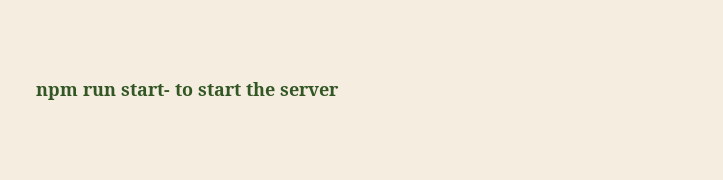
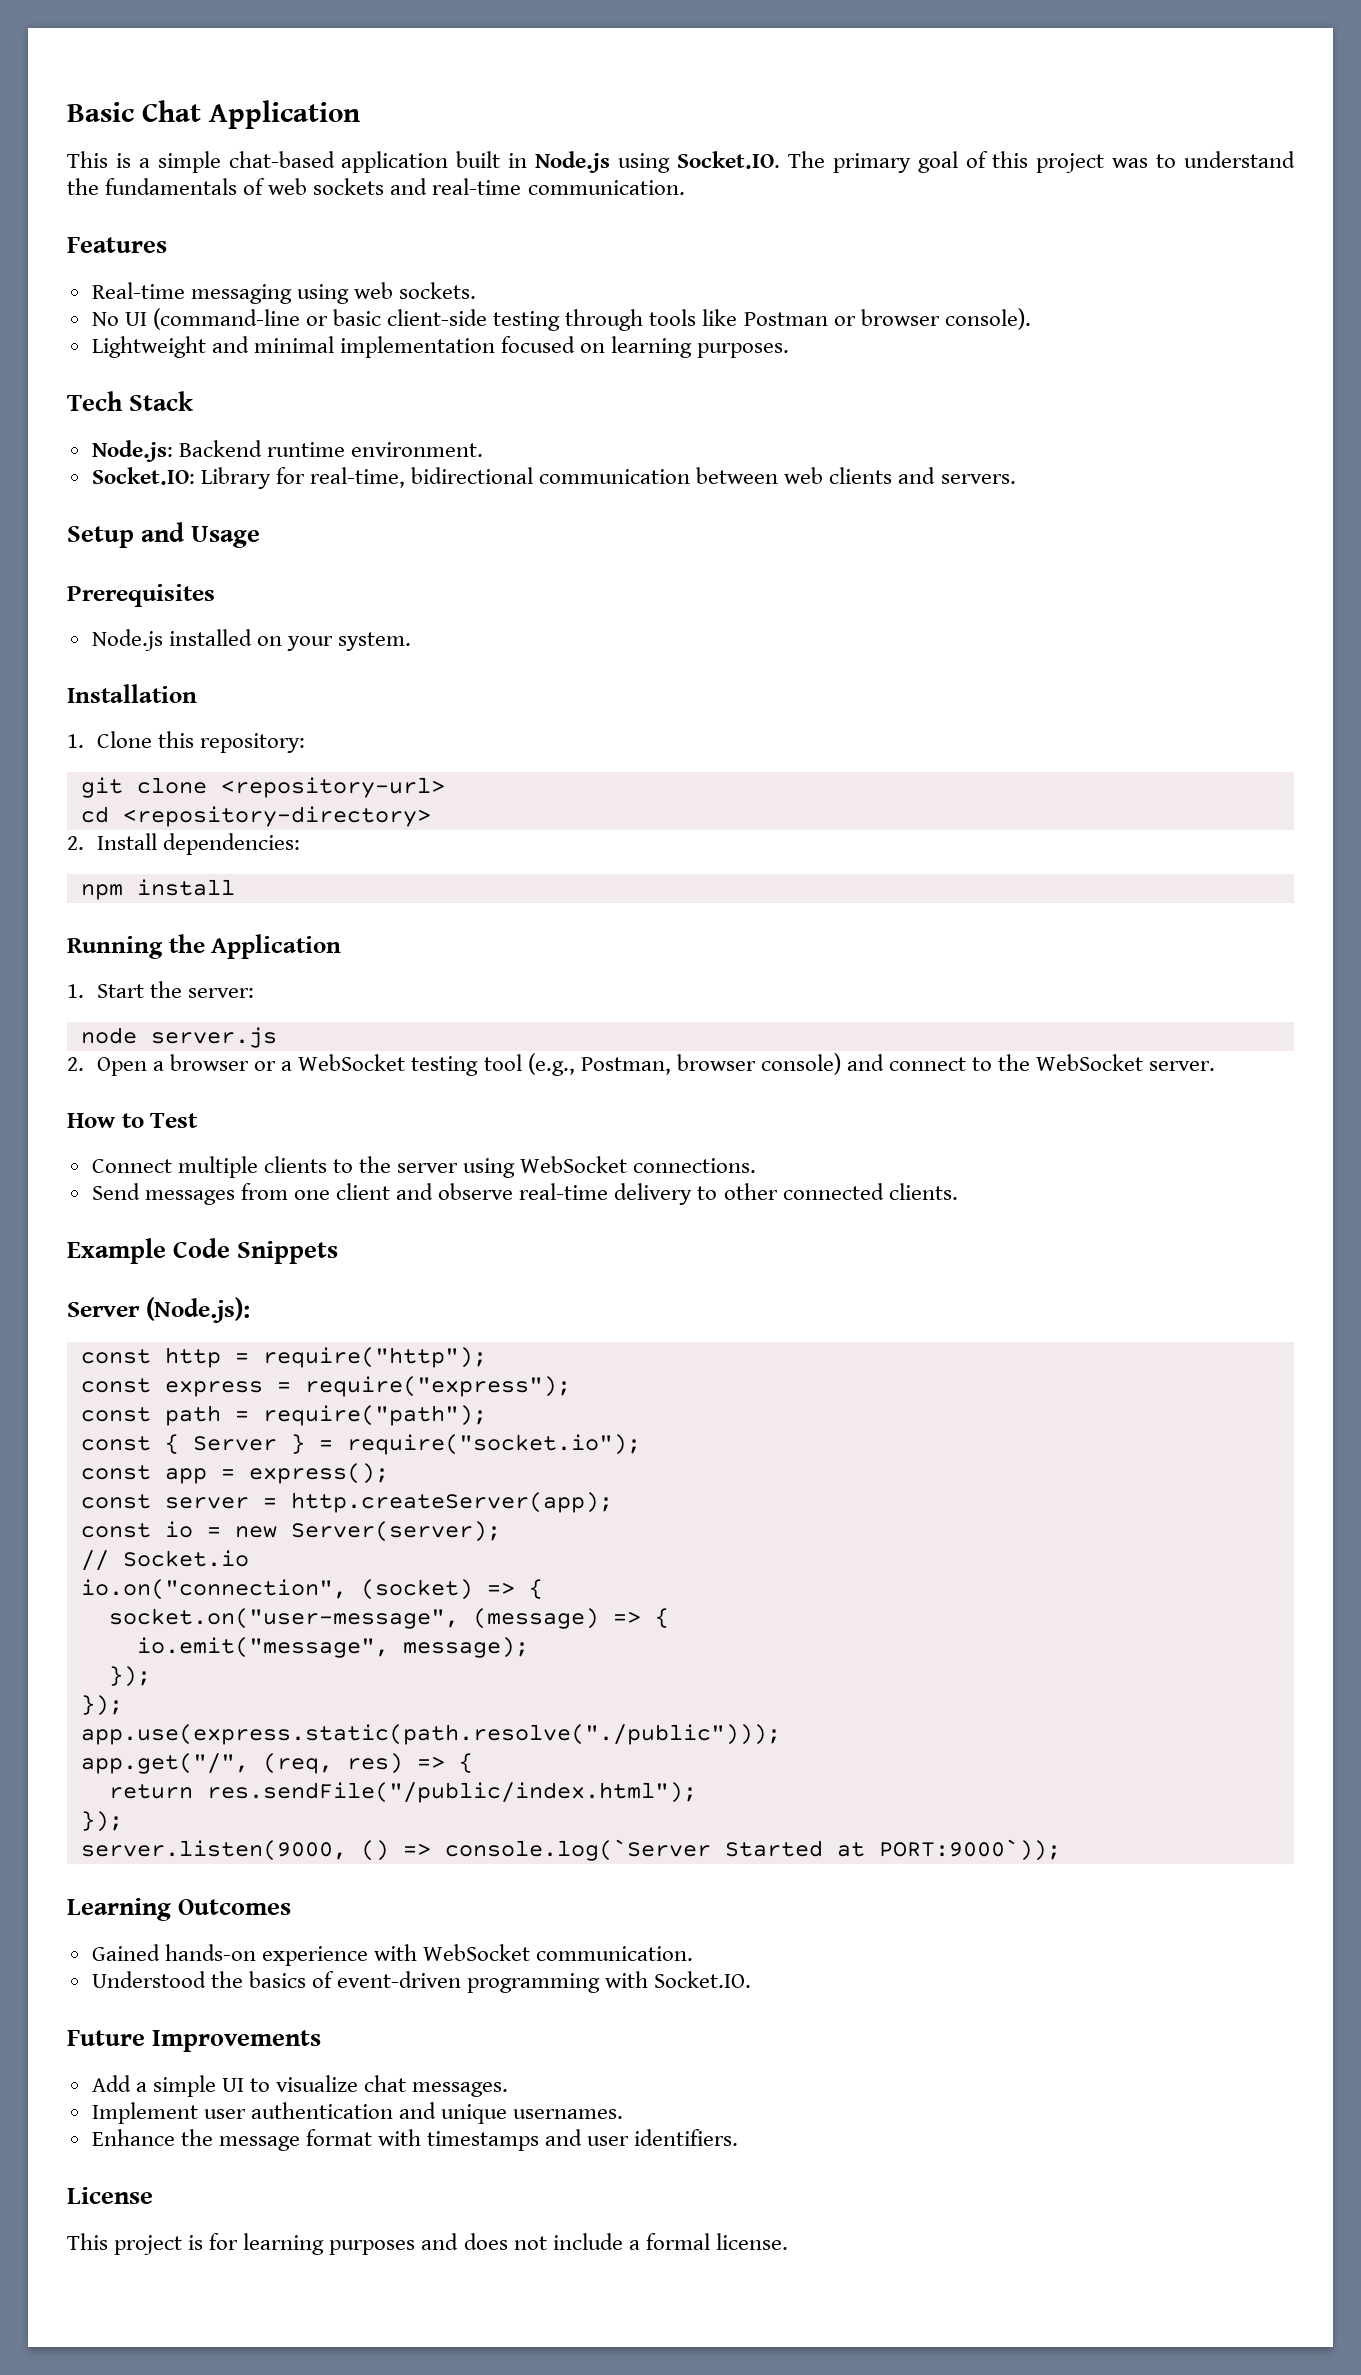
- npm run start- to start the server
+ Basic Chat Application
+ This is a simple chat-based application built in Node.js using Socket.IO. The primary goal of this project was to understand the fundamentals of web sockets and real-time communication.
+ Features
+ Real-time messaging using web sockets.
+ No UI (command-line or basic client-side testing through tools like Postman or browser console).
+ Lightweight and minimal implementation focused on learning purposes.
+ Tech Stack
+ Node.js: Backend runtime environment.
+ Socket.IO: Library for real-time, bidirectional communication between web clients and servers.
+ Setup and Usage
+ Prerequisites
+ Node.js installed on your system.
+ Installation
+ 1. Clone this repository:
+ git clone <repository-url>
+ cd <repository-directory>
+ 2. Install dependencies:
+ npm install
+ Running the Application
+ 1. Start the server:
+ node server.js
+ 2. Open a browser or a WebSocket testing tool (e.g., Postman, browser console) and connect to the WebSocket server.
+ How to Test
+ Connect multiple clients to the server using WebSocket connections.
+ Send messages from one client and observe real-time delivery to other connected clients.
+ Example Code Snippets
+ Server (Node.js):
+ const http = require("http");
+ const express = require("express");
+ const path = require("path");
+ const { Server } = require("socket.io");
+ const app = express();
+ const server = http.createServer(app);
+ const io = new Server(server);
+ // Socket.io
+ io.on("connection", (socket) => {
+ socket.on("user-message", (message) => {
+ io.emit("message", message);
+ });
+ });
+ app.use(express.static(path.resolve("./public")));
+ app.get("/", (req, res) => {
+ return res.sendFile("/public/index.html");
+ });
+ server.listen(9000, () => console.log(`Server Started at PORT:9000`));
+ Learning Outcomes
+ Gained hands-on experience with WebSocket communication.
+ Understood the basics of event-driven programming with Socket.IO.
+ Future Improvements
+ Add a simple UI to visualize chat messages.
+ Implement user authentication and unique usernames.
+ Enhance the message format with timestamps and user identifiers.
+ License
+ This project is for learning purposes and does not include a formal license.

